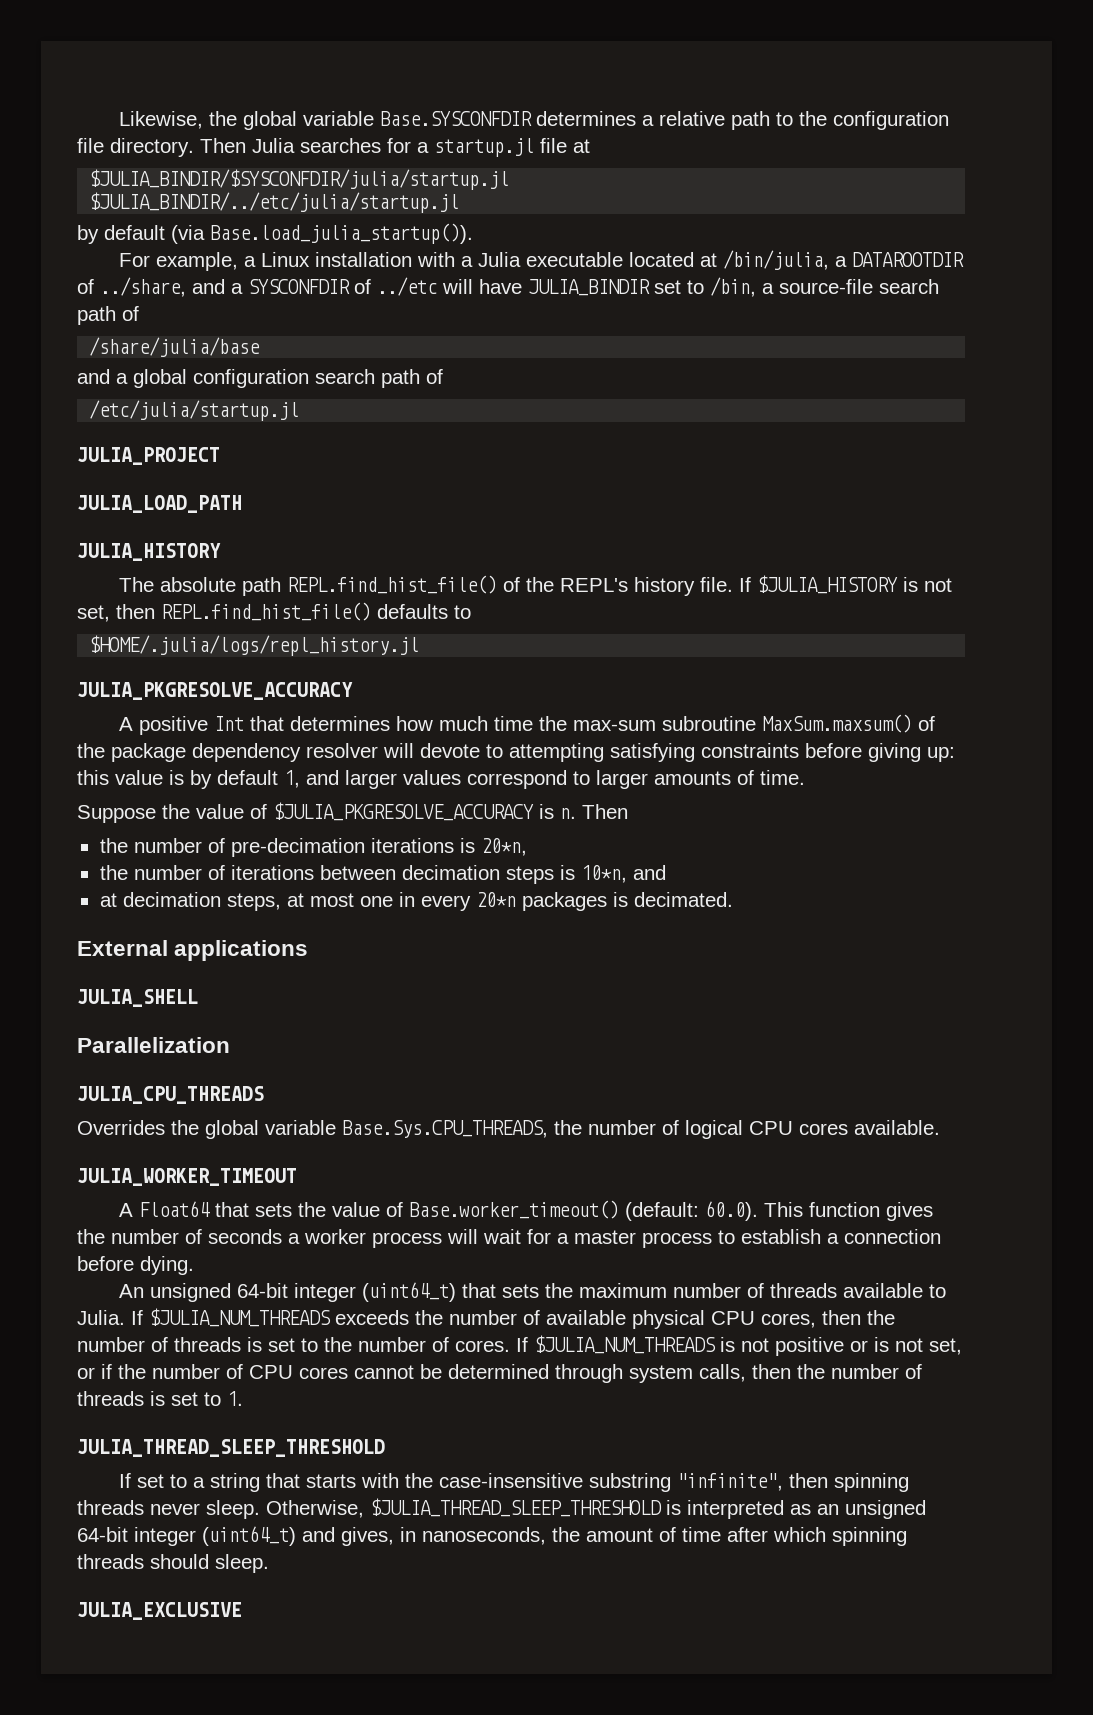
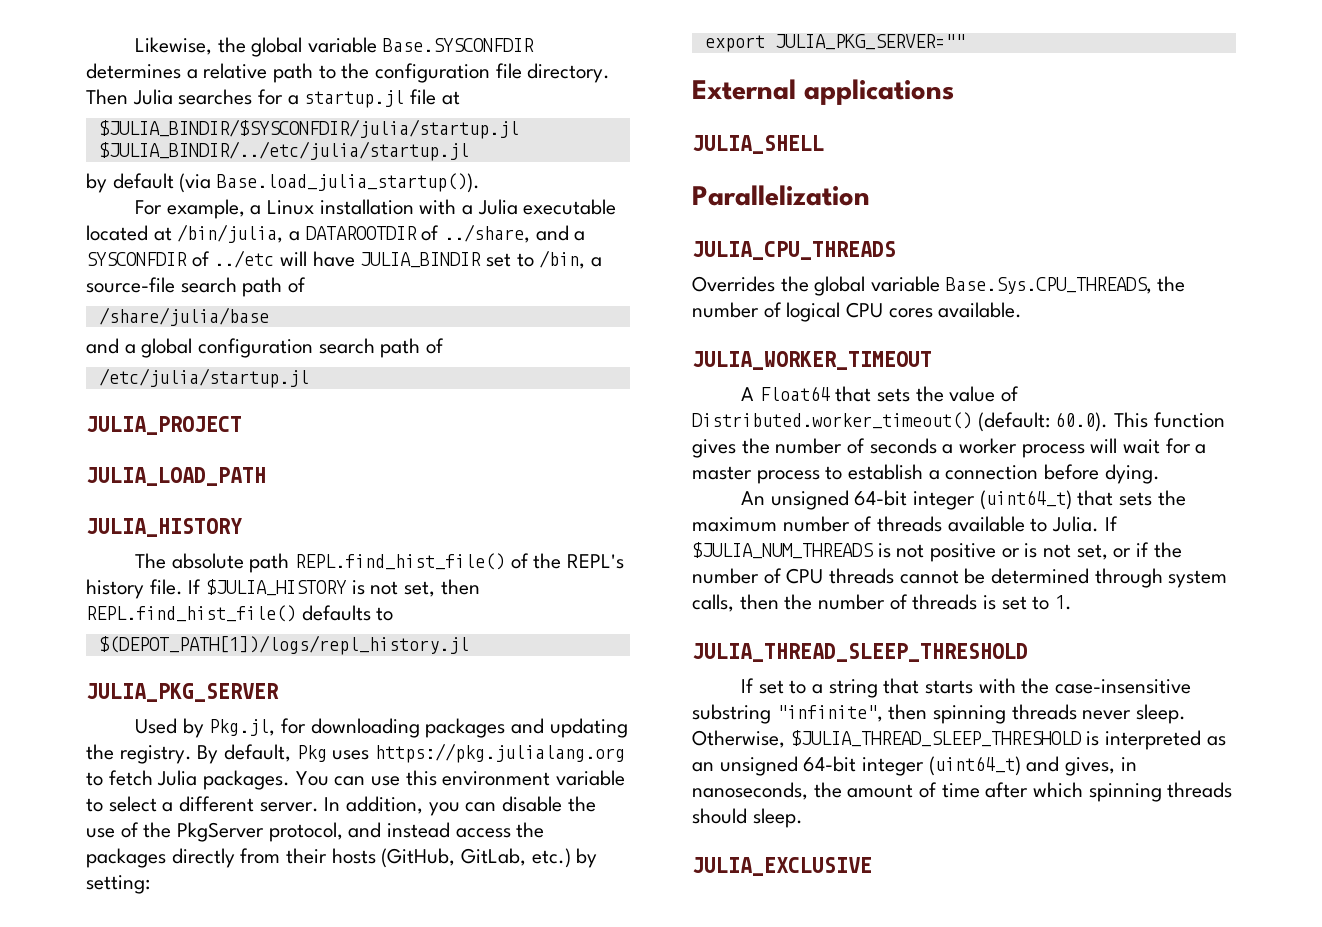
- $HOME/.julia/logs/repl_history.jl
- JULIA_PKGRESOLVE_ACCURACY
- A positive Int that determines how much time the max-sum subroutine MaxSum.maxsum() of the package dependency resolver will devote to attempting satisfying constraints before giving up: this value is by default 1, and larger values correspond to larger amounts of time.
- Suppose the value of $JULIA_PKGRESOLVE_ACCURACY is n. Then
- the number of pre-decimation iterations is 20*n,
- the number of iterations between decimation steps is 10*n, and
- at decimation steps, at most one in every 20*n packages is decimated.
+ $(DEPOT_PATH[1])/logs/repl_history.jl
+ JULIA_PKG_SERVER
+ Used by Pkg.jl, for downloading packages and updating the registry. By default, Pkg uses https://pkg.julialang.org to fetch Julia packages. You can use this environment variable to select a different server. In addition, you can disable the use of the PkgServer protocol, and instead access the packages directly from their hosts (GitHub, GitLab, etc.) by setting:
+ export JULIA_PKG_SERVER=""
- A Float64 that sets the value of Base.worker_timeout() (default: 60.0). This function gives the number of seconds a worker process will wait for a master process to establish a connection before dying.
+ A Float64 that sets the value of Distributed.worker_timeout() (default: 60.0). This function gives the number of seconds a worker process will wait for a master process to establish a connection before dying.
- If $JULIA_NUM_THREADS exceeds the number of available physical CPU cores, then the number of threads is set to the number of cores. If $JULIA_NUM_THREADS is not positive or is not set, or if the number of CPU cores cannot be determined through system calls, then the number of threads is set to 1.
+ If $JULIA_NUM_THREADS is not positive or is not set, or if the number of CPU threads cannot be determined through system calls, then the number of threads is set to 1.

